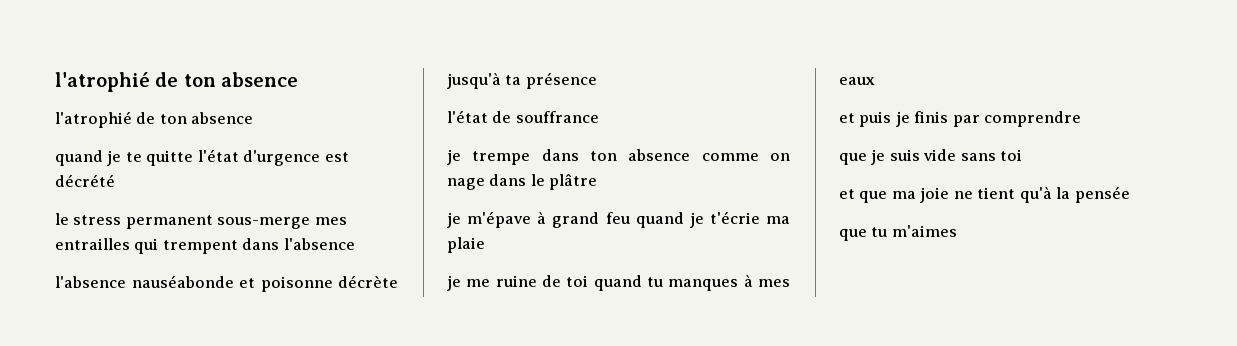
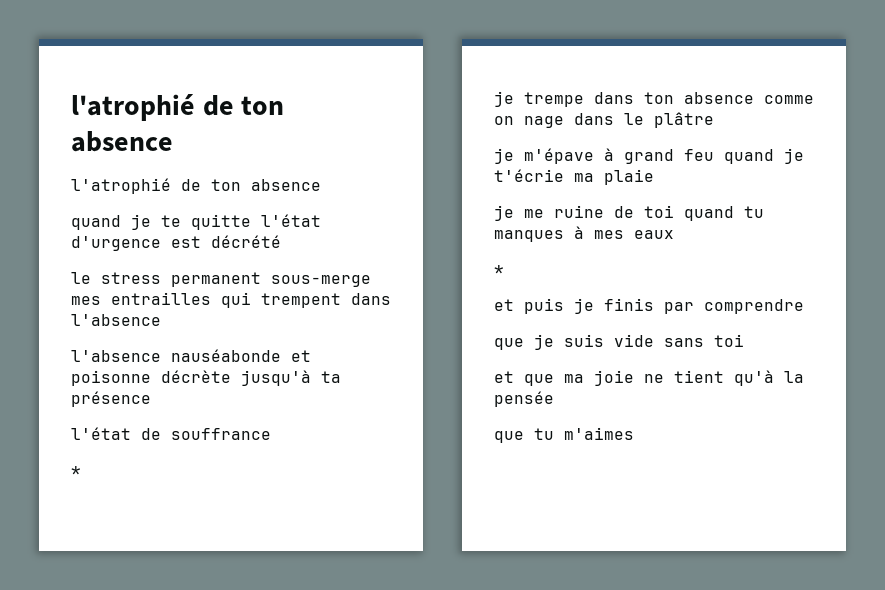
  l'état de souffrance
+ *
  je me ruine de toi quand tu manques à mes eaux
+ *

